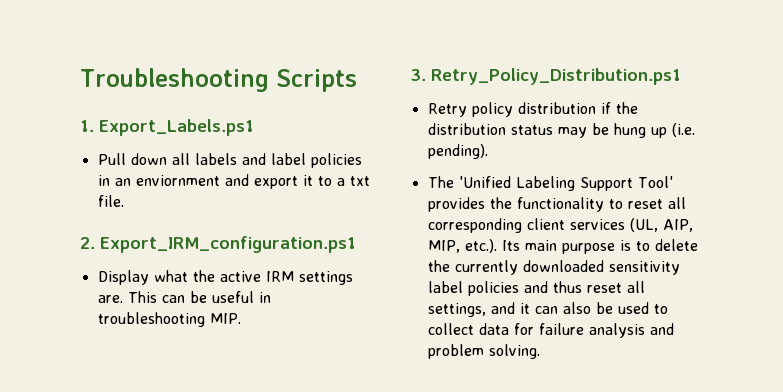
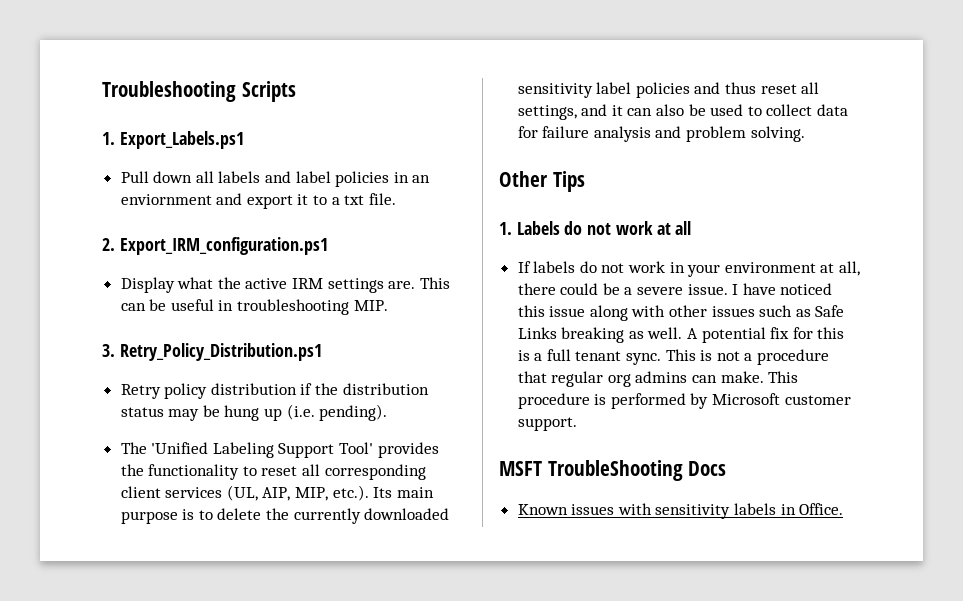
+ Other Tips
+ 1. Labels do not work at all
+ If labels do not work in your environment at all, there could be a severe issue. I have noticed this issue along with other issues such as Safe Links breaking as well. A potential fix for this is a full tenant sync. This is not a procedure that regular org admins can make. This procedure is performed by Microsoft customer support.
+ MSFT TroubleShooting Docs
+ Known issues with sensitivity labels in Office.

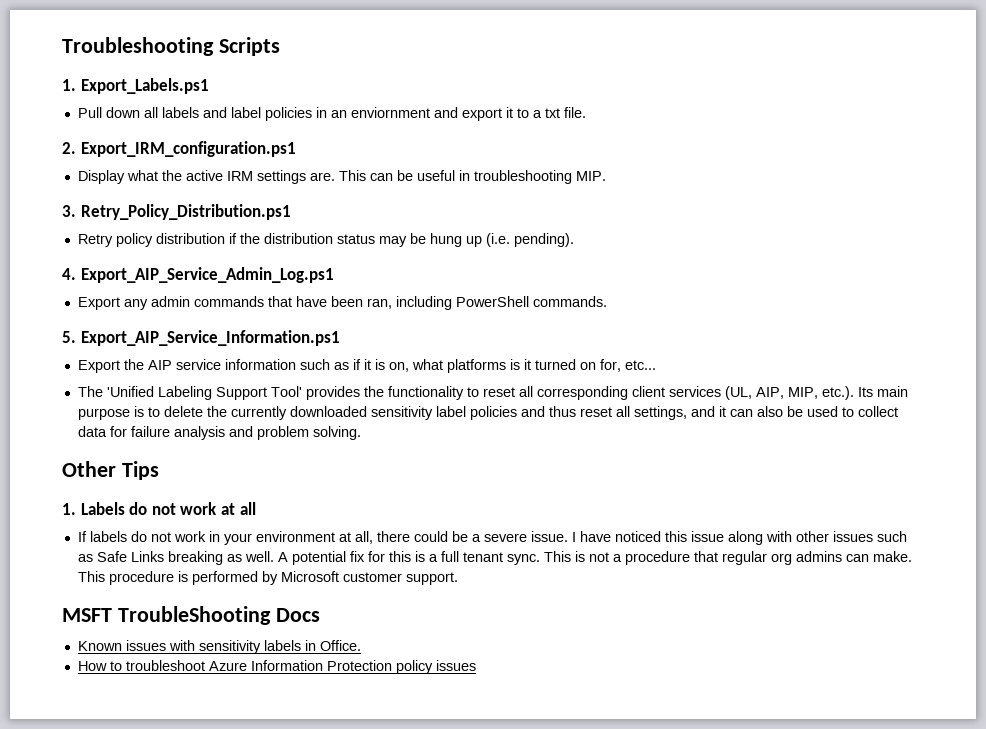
+ 4. Export_AIP_Service_Admin_Log.ps1
+ Export any admin commands that have been ran, including PowerShell commands.
+ 5. Export_AIP_Service_Information.ps1
+ Export the AIP service information such as if it is on, what platforms is it turned on for, etc...
+ How to troubleshoot Azure Information Protection policy issues

